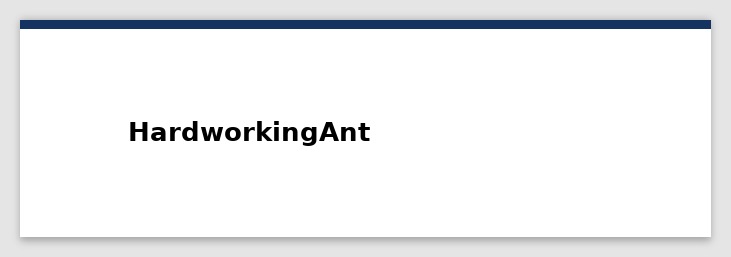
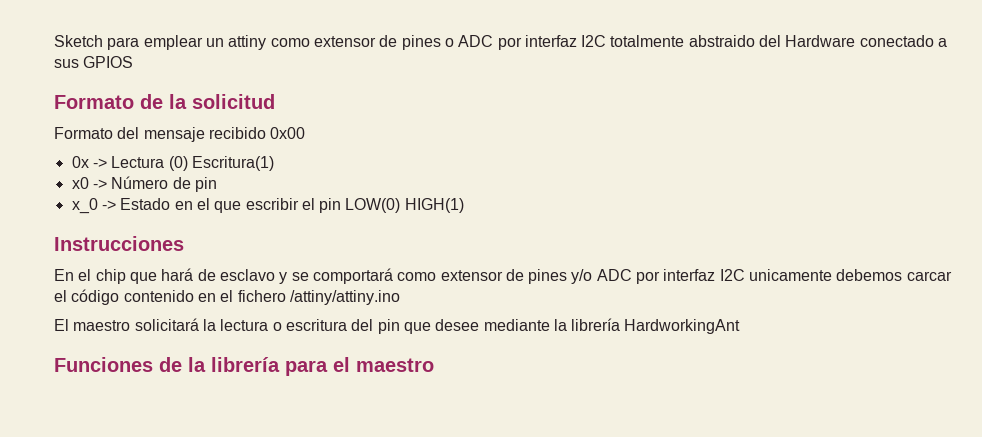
- HardworkingAnt
+ Sketch para emplear un attiny como extensor de pines o ADC por interfaz I2C totalmente abstraido del Hardware conectado a sus GPIOS
+ Formato de la solicitud
+ Formato del mensaje recibido 0x00
+ 0x -> Lectura (0) Escritura(1)
+ x0 -> Número de pin
+ x_0 -> Estado en el que escribir el pin LOW(0) HIGH(1)
+ Instrucciones
+ En el chip que hará de esclavo y se comportará como extensor de pines y/o ADC por interfaz I2C unicamente debemos carcar el código contenido en el fichero /attiny/attiny.ino
+ El maestro solicitará la lectura o escritura del pin que desee mediante la librería HardworkingAnt
+ Funciones de la librería para el maestro

